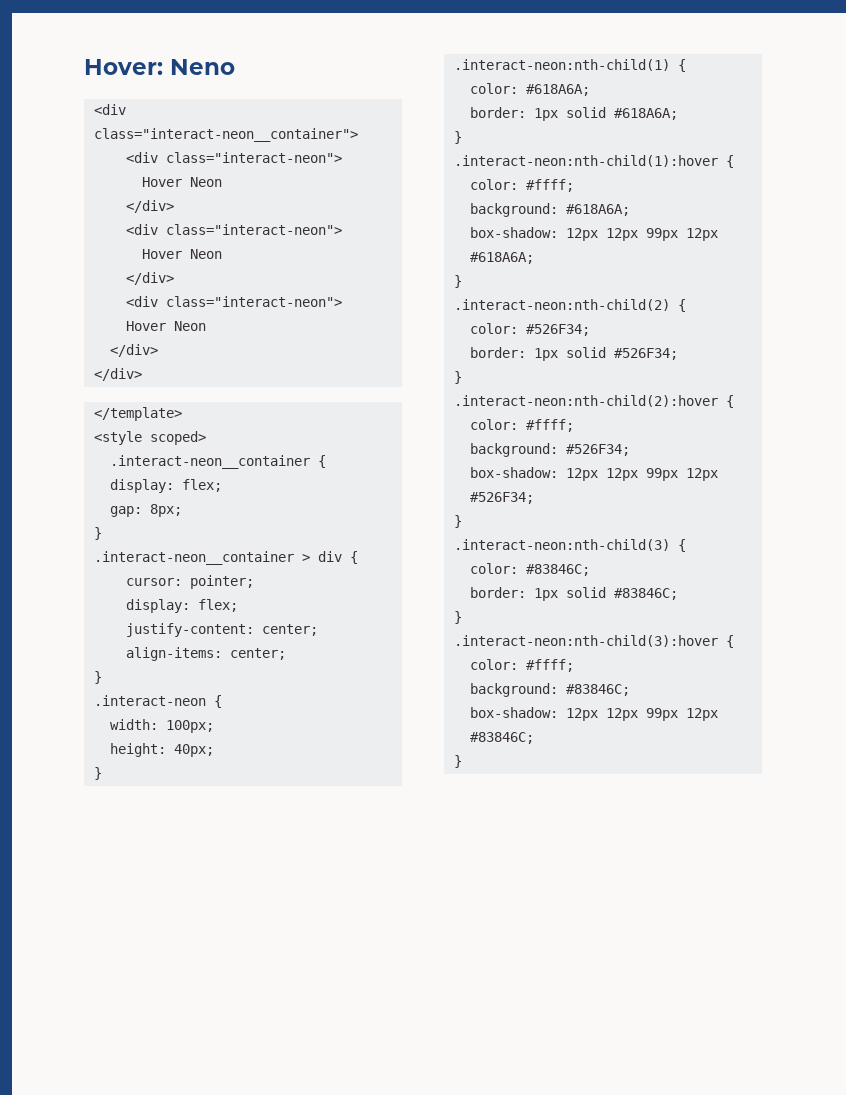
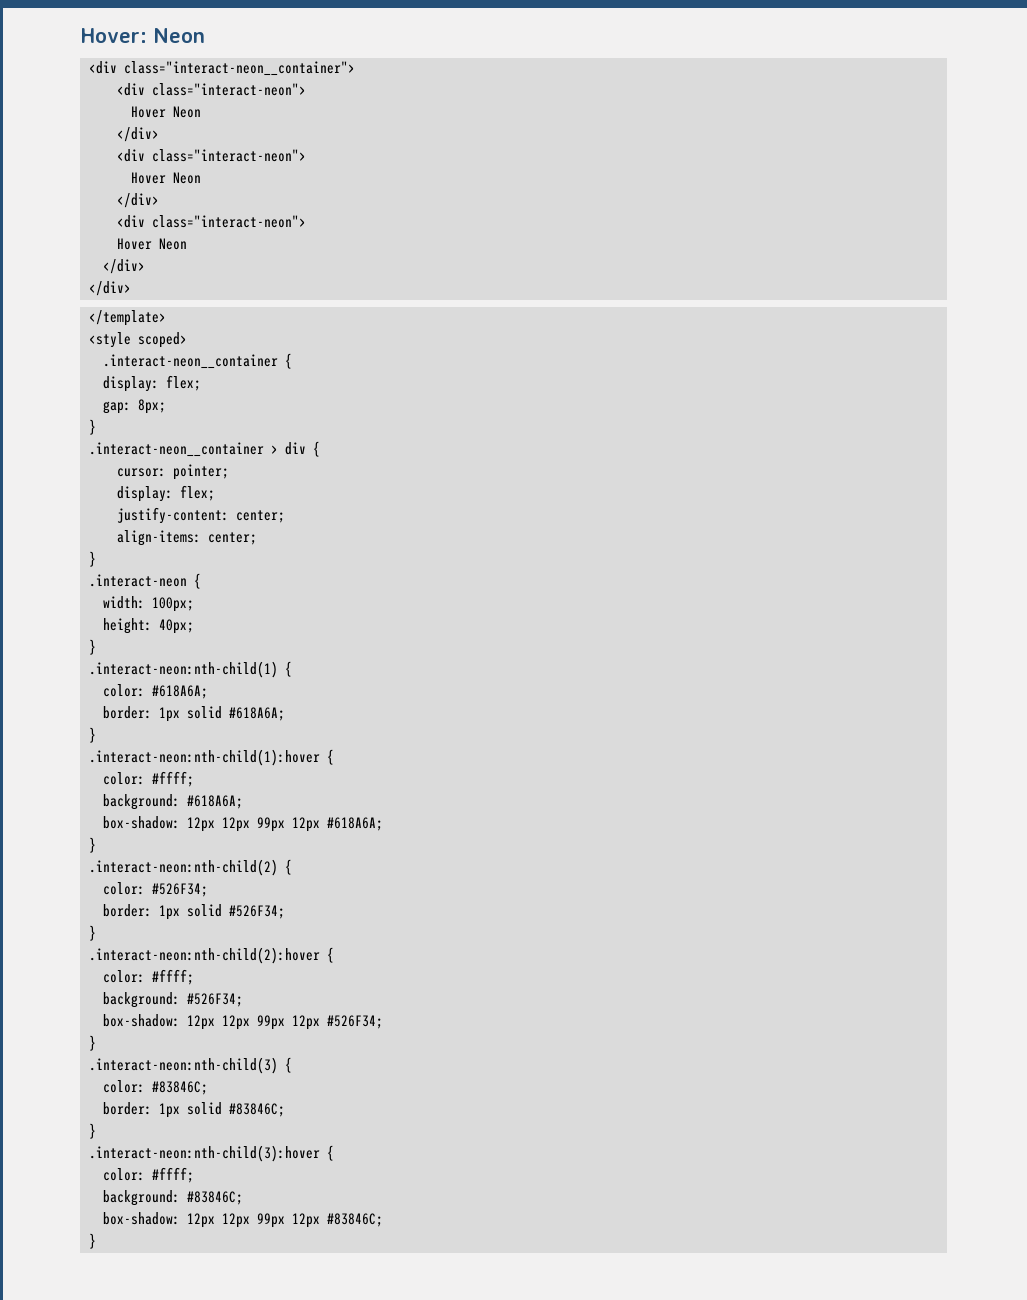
- Hover: Neno
+ Hover: Neon

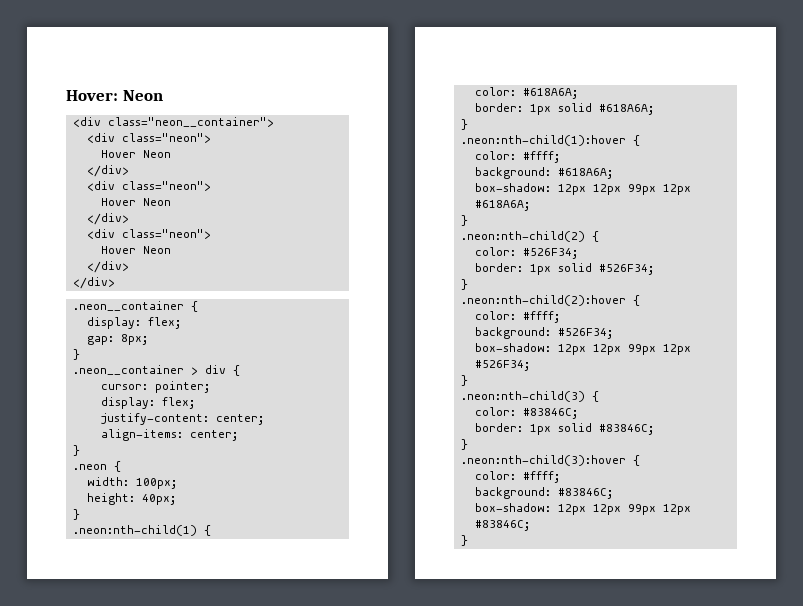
- <div class="interact-neon__container">
- <div class="interact-neon">
+ <div class="neon__container">
+ <div class="neon">
  Hover Neon
  </div>
- <div class="interact-neon">
+ <div class="neon">
  Hover Neon
  </div>
- <div class="interact-neon">
+ <div class="neon">
- </template>
- <style scoped>
- .interact-neon__container {
+ .neon__container {
- .interact-neon__container > div {
+ .neon__container > div {
- .interact-neon {
+ .neon {
- .interact-neon:nth-child(1) {
+ .neon:nth-child(1) {
- .interact-neon:nth-child(1):hover {
+ .neon:nth-child(1):hover {
- .interact-neon:nth-child(2) {
+ .neon:nth-child(2) {
- .interact-neon:nth-child(2):hover {
+ .neon:nth-child(2):hover {
- .interact-neon:nth-child(3) {
+ .neon:nth-child(3) {
- .interact-neon:nth-child(3):hover {
+ .neon:nth-child(3):hover {

